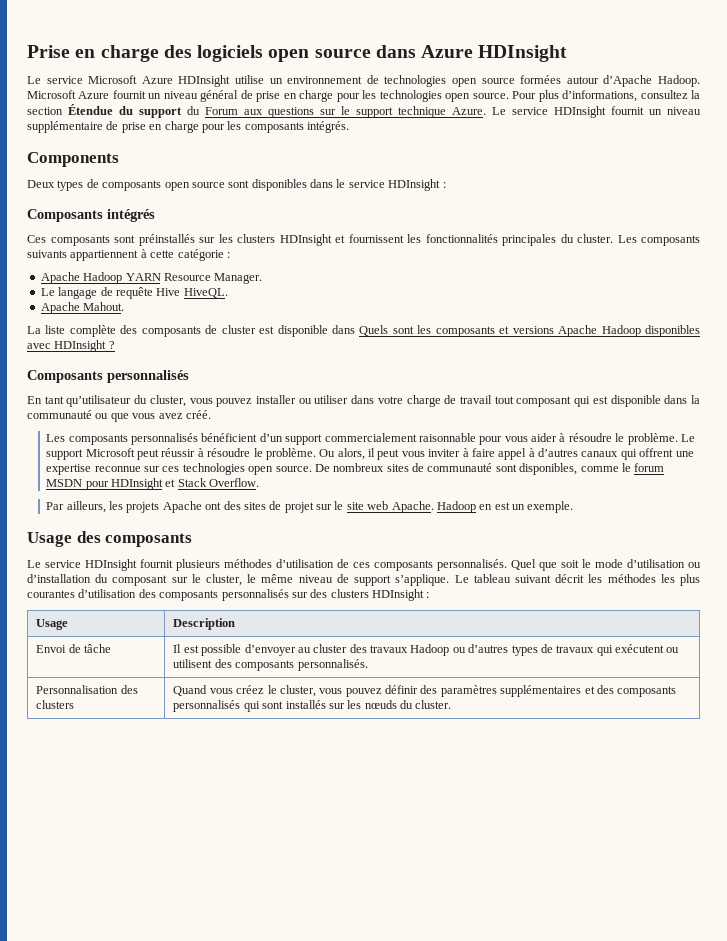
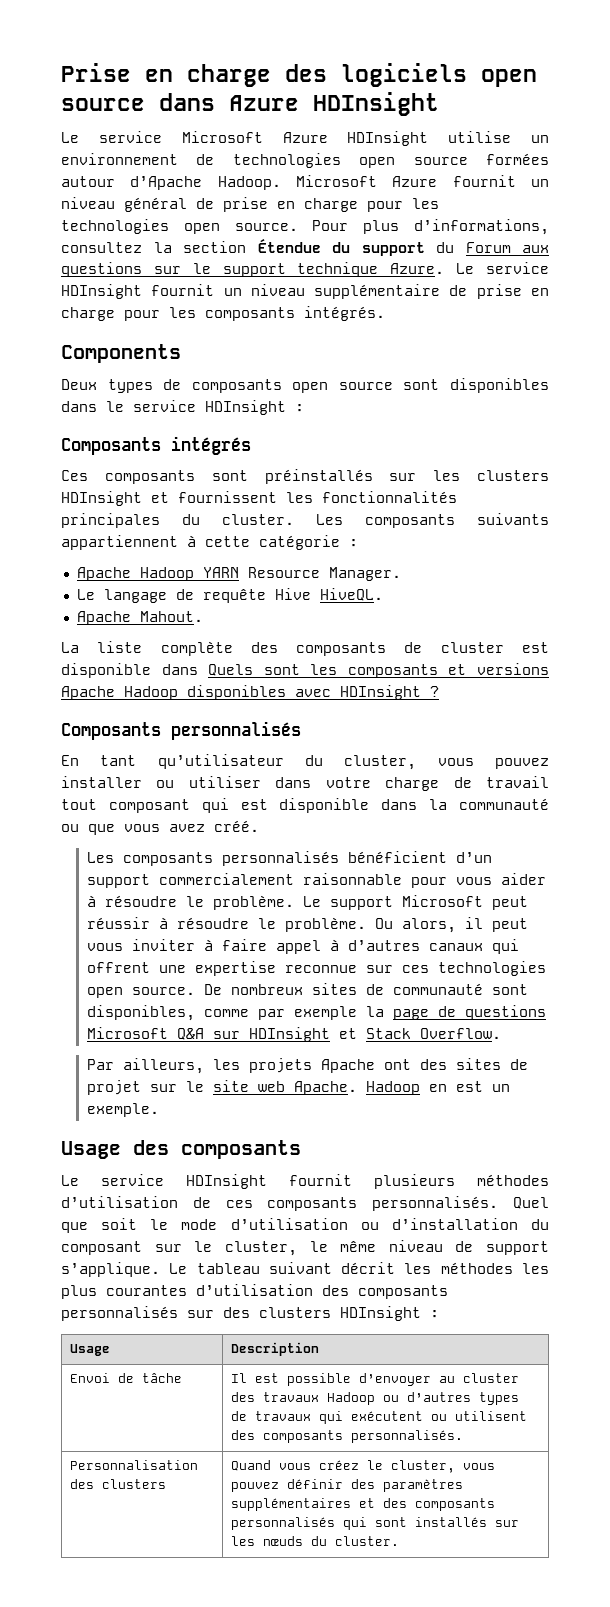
- De nombreux sites de communauté sont disponibles, comme le forum MSDN pour HDInsight et Stack Overflow.
+ De nombreux sites de communauté sont disponibles, comme par exemple la page de questions Microsoft Q&A sur HDInsight et Stack Overflow.

